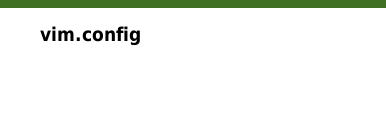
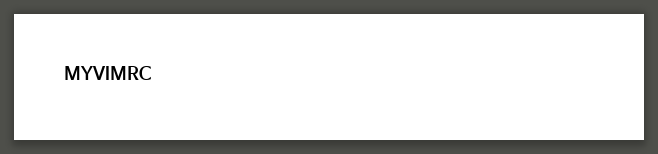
- vim.config
+ MYVIMRC

